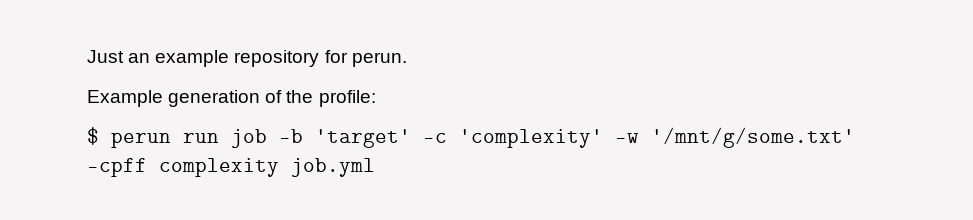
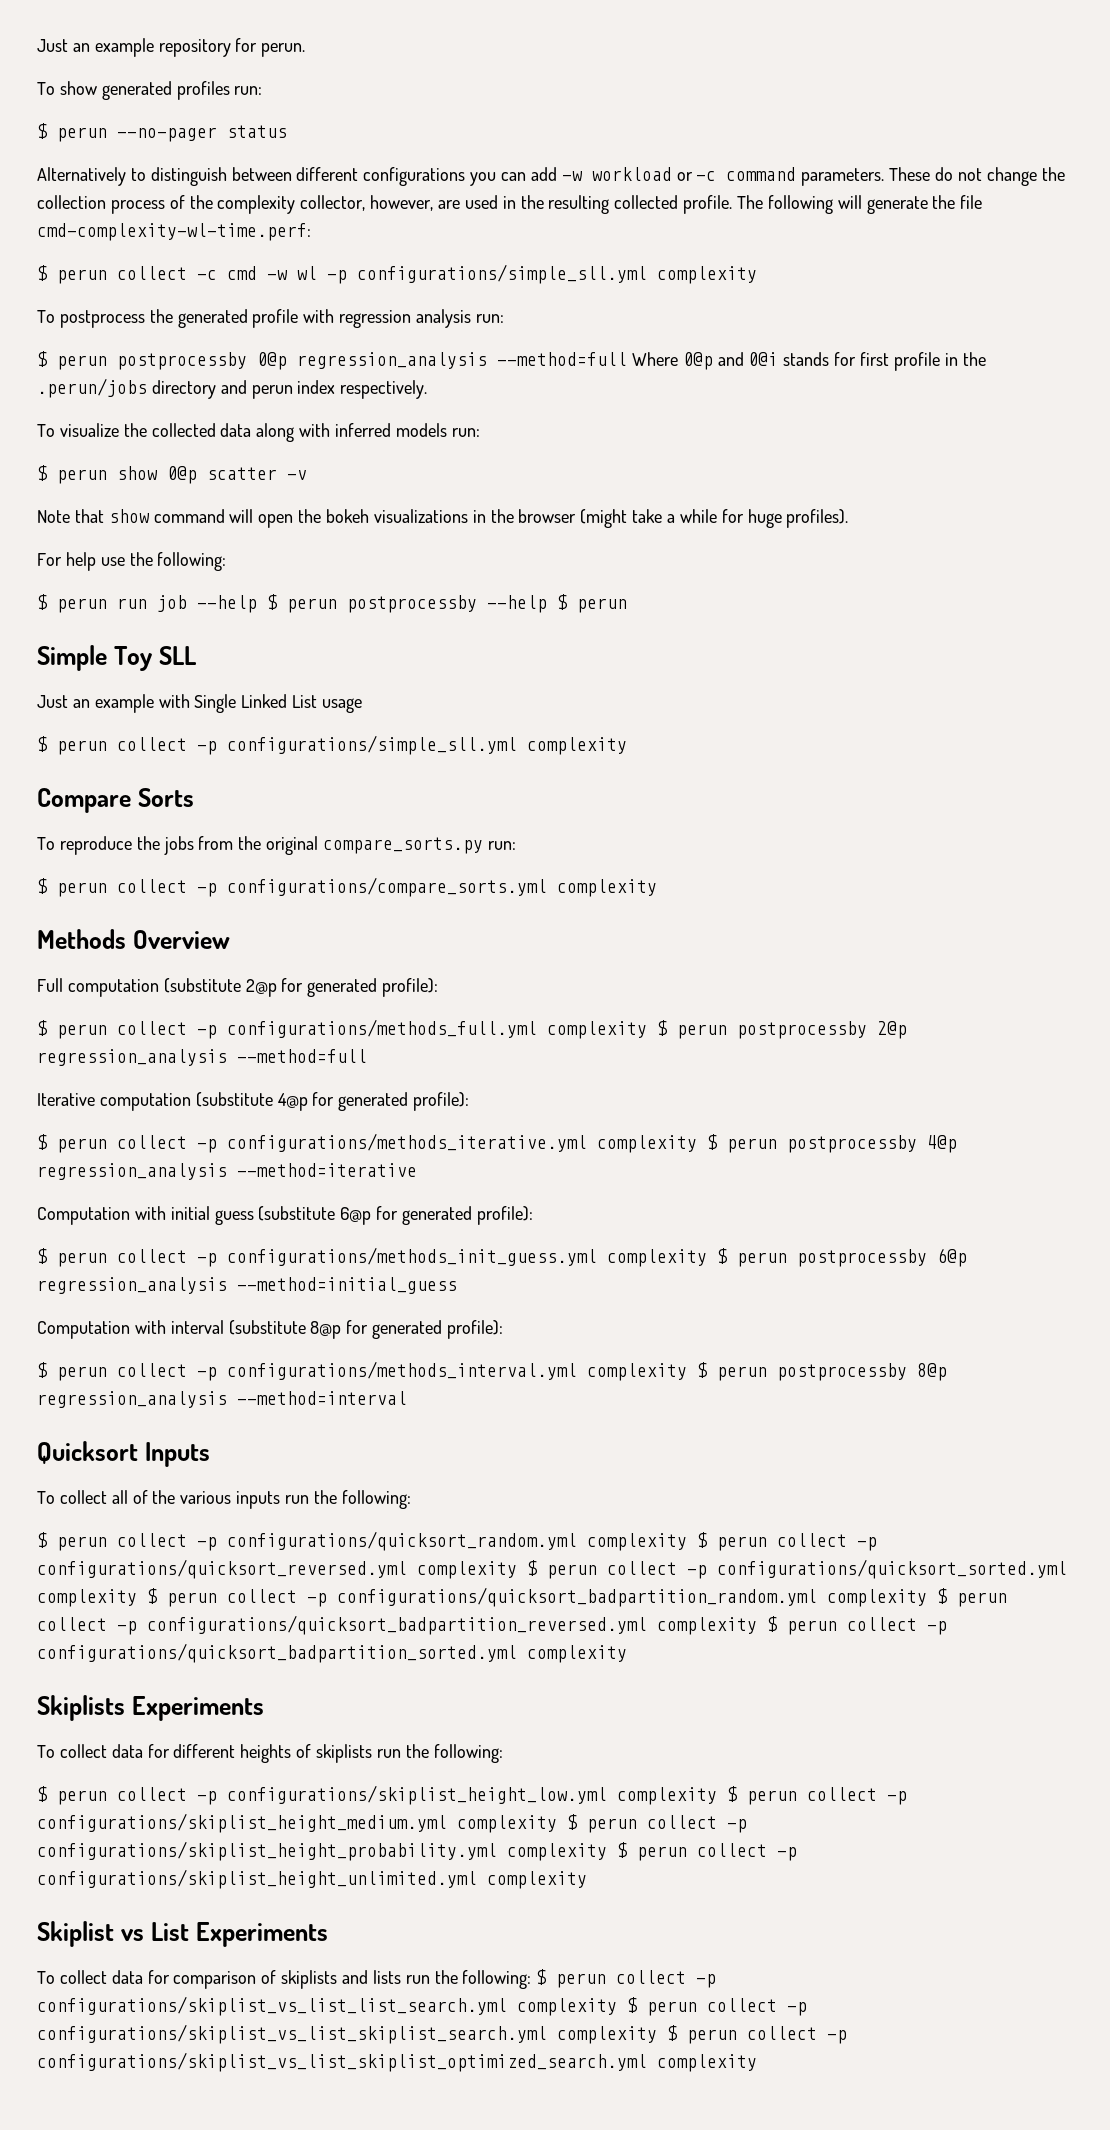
- Example generation of the profile:
- $ perun run job -b 'target' -c 'complexity' -w '/mnt/g/some.txt' -cpff complexity job.yml
+ To show generated profiles run:
+ $ perun --no-pager status
+ Alternatively to distinguish between different configurations you can add -w workload or -c command parameters. These do not change the collection process of the complexity collector, however, are used in the resulting collected profile. The following will generate the file cmd-complexity-wl-time.perf:
+ $ perun collect -c cmd -w wl -p configurations/simple_sll.yml complexity
+ To postprocess the generated profile with regression analysis run:
+ $ perun postprocessby 0@p regression_analysis --method=full Where 0@p and 0@i stands for first profile in the .perun/jobs directory and perun index respectively.
+ To visualize the collected data along with inferred models run:
+ $ perun show 0@p scatter -v
+ Note that show command will open the bokeh visualizations in the browser (might take a while for huge profiles).
+ For help use the following:
+ $ perun run job --help $ perun postprocessby --help $ perun
+ Simple Toy SLL
+ Just an example with Single Linked List usage
+ $ perun collect -p configurations/simple_sll.yml complexity
+ Compare Sorts
+ To reproduce the jobs from the original compare_sorts.py run:
+ $ perun collect -p configurations/compare_sorts.yml complexity
+ Methods Overview
+ Full computation (substitute 2@p for generated profile):
+ $ perun collect -p configurations/methods_full.yml complexity $ perun postprocessby 2@p regression_analysis --method=full
+ Iterative computation (substitute 4@p for generated profile):
+ $ perun collect -p configurations/methods_iterative.yml complexity $ perun postprocessby 4@p regression_analysis --method=iterative
+ Computation with initial guess (substitute 6@p for generated profile):
+ $ perun collect -p configurations/methods_init_guess.yml complexity $ perun postprocessby 6@p regression_analysis --method=initial_guess
+ Computation with interval (substitute 8@p for generated profile):
+ $ perun collect -p configurations/methods_interval.yml complexity $ perun postprocessby 8@p regression_analysis --method=interval
+ Quicksort Inputs
+ To collect all of the various inputs run the following:
+ $ perun collect -p configurations/quicksort_random.yml complexity $ perun collect -p configurations/quicksort_reversed.yml complexity $ perun collect -p configurations/quicksort_sorted.yml complexity $ perun collect -p configurations/quicksort_badpartition_random.yml complexity $ perun collect -p configurations/quicksort_badpartition_reversed.yml complexity $ perun collect -p configurations/quicksort_badpartition_sorted.yml complexity
+ Skiplists Experiments
+ To collect data for different heights of skiplists run the following:
+ $ perun collect -p configurations/skiplist_height_low.yml complexity $ perun collect -p configurations/skiplist_height_medium.yml complexity $ perun collect -p configurations/skiplist_height_probability.yml complexity $ perun collect -p configurations/skiplist_height_unlimited.yml complexity
+ Skiplist vs List Experiments
+ To collect data for comparison of skiplists and lists run the following: $ perun collect -p configurations/skiplist_vs_list_list_search.yml complexity $ perun collect -p configurations/skiplist_vs_list_skiplist_search.yml complexity $ perun collect -p configurations/skiplist_vs_list_skiplist_optimized_search.yml complexity

